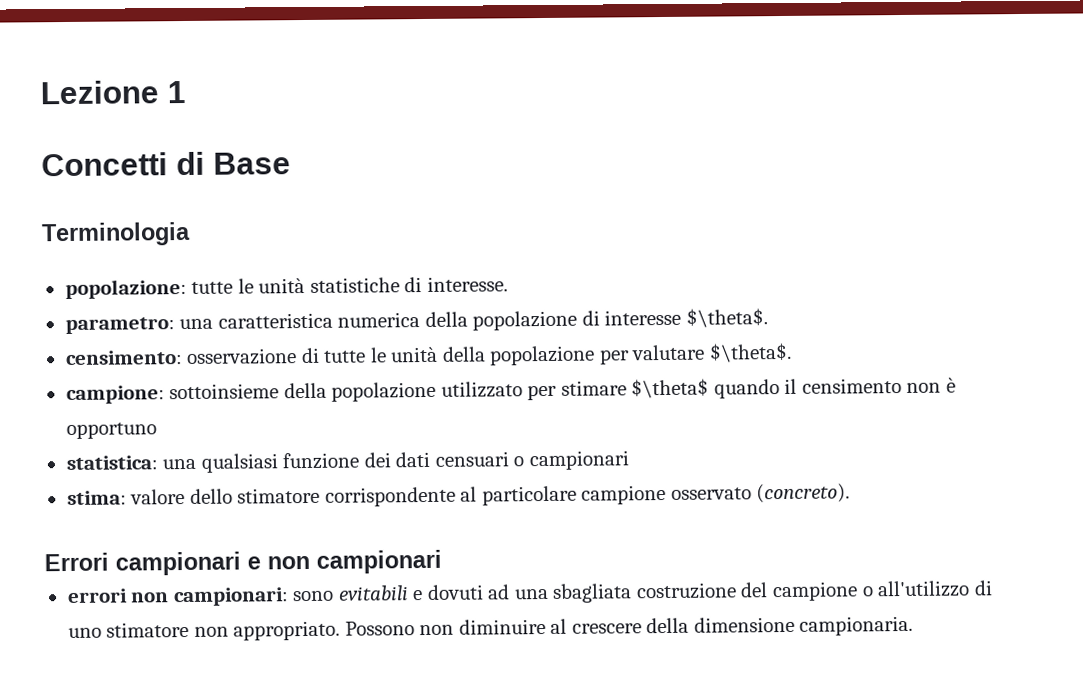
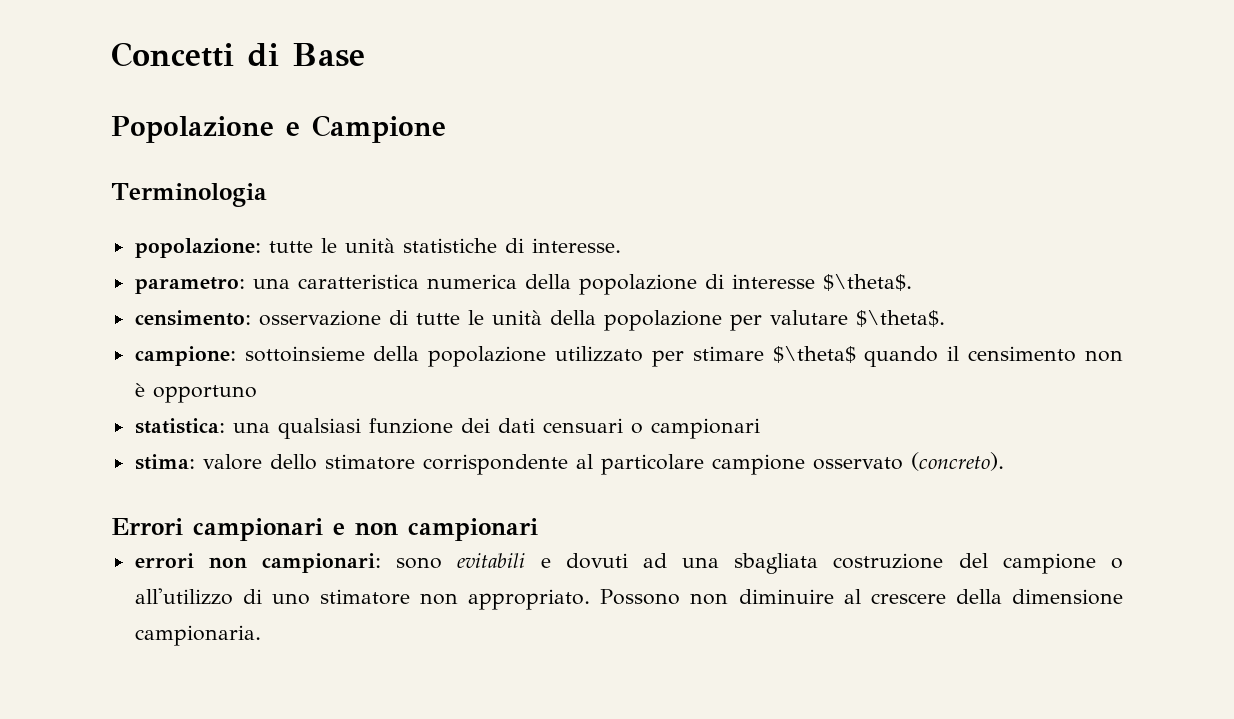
- Lezione 1
+ Popolazione e Campione

